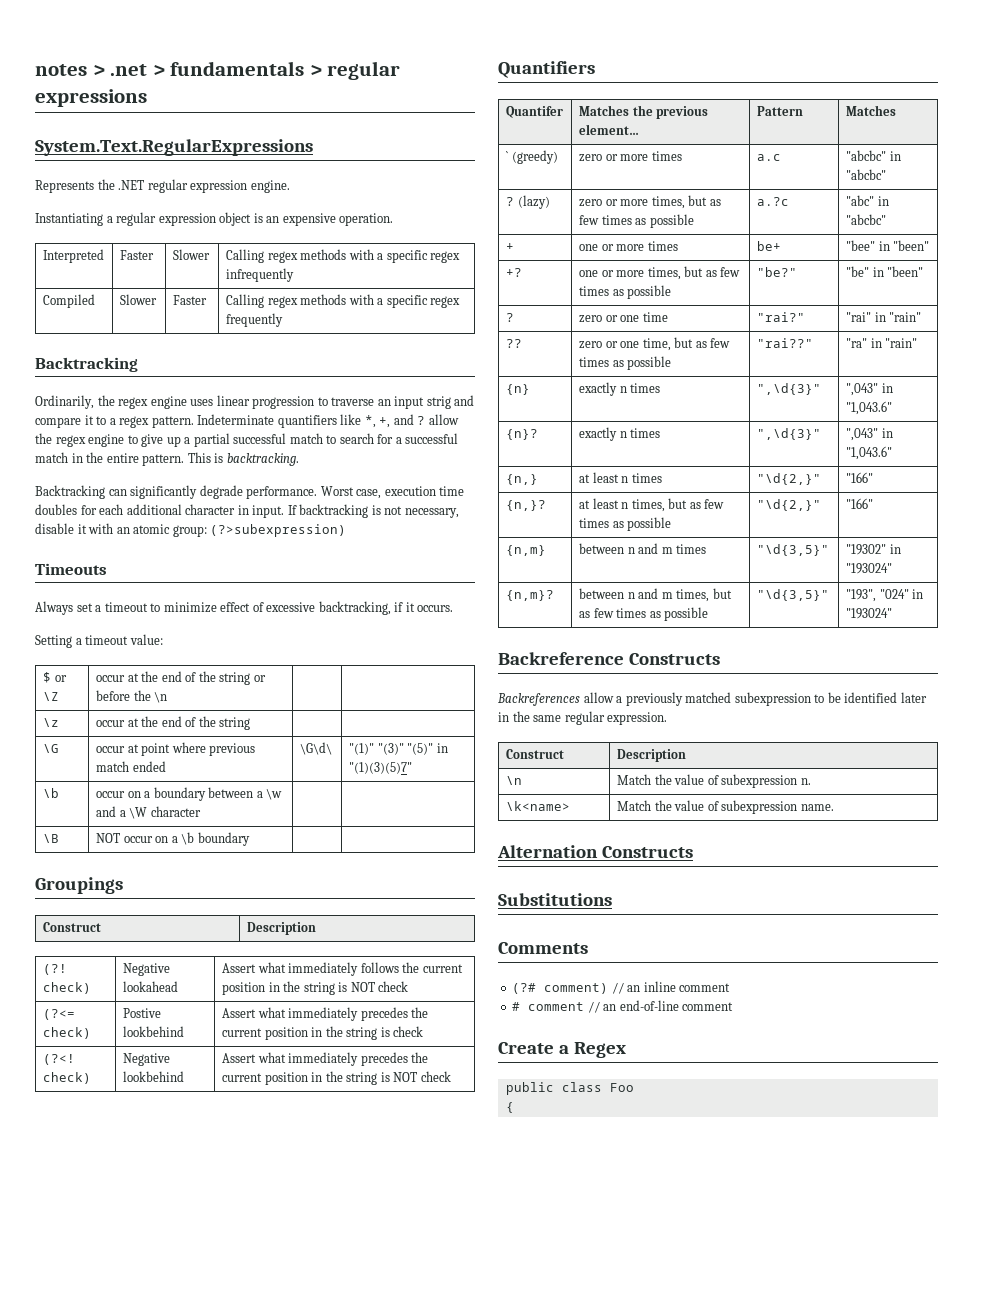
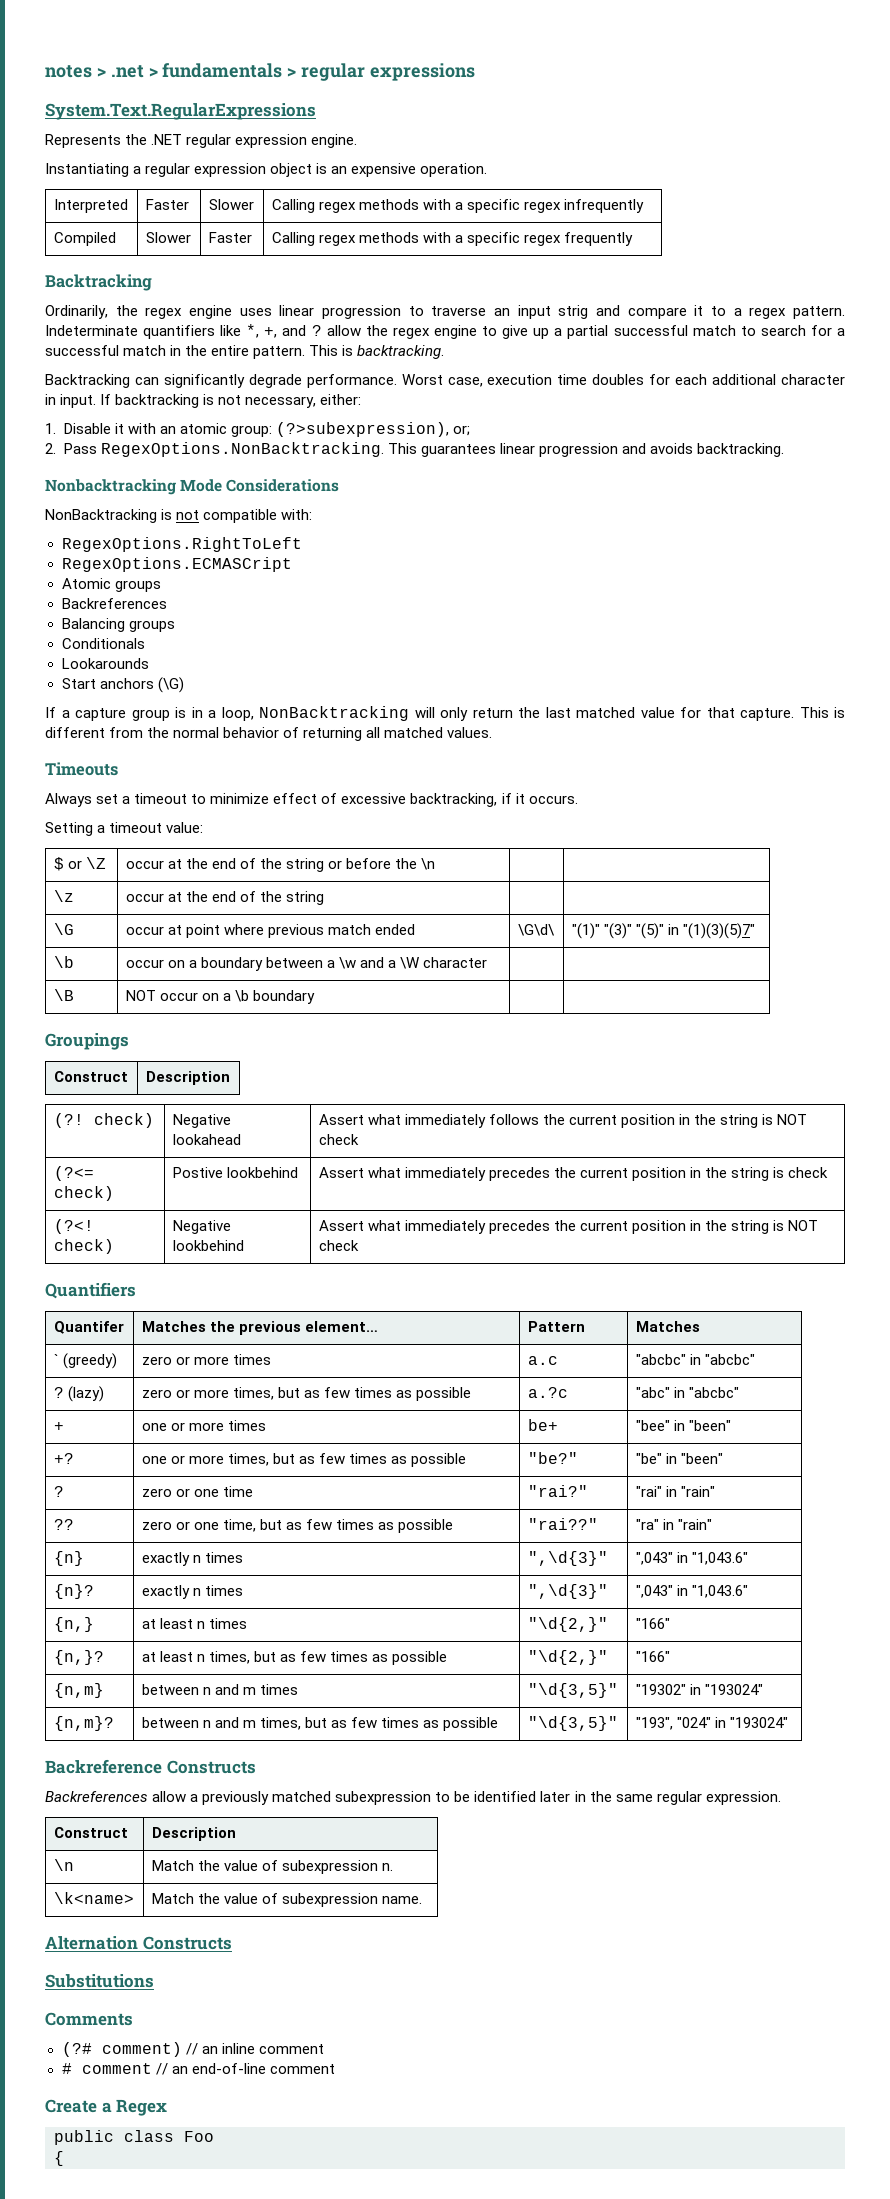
- If backtracking is not necessary, disable it with an atomic group: (?>subexpression)
+ If backtracking is not necessary, either:
+ 1. Disable it with an atomic group: (?>subexpression), or;
+ 2. Pass RegexOptions.NonBacktracking. This guarantees linear progression and avoids backtracking.
+ Nonbacktracking Mode Considerations
+ NonBacktracking is not compatible with:
+ RegexOptions.RightToLeft
+ RegexOptions.ECMASCript
+ Atomic groups
+ Backreferences
+ Balancing groups
+ Conditionals
+ Lookarounds
+ Start anchors (\G)
+ If a capture group is in a loop, NonBacktracking will only return the last matched value for that capture. This is different from the normal behavior of returning all matched values.

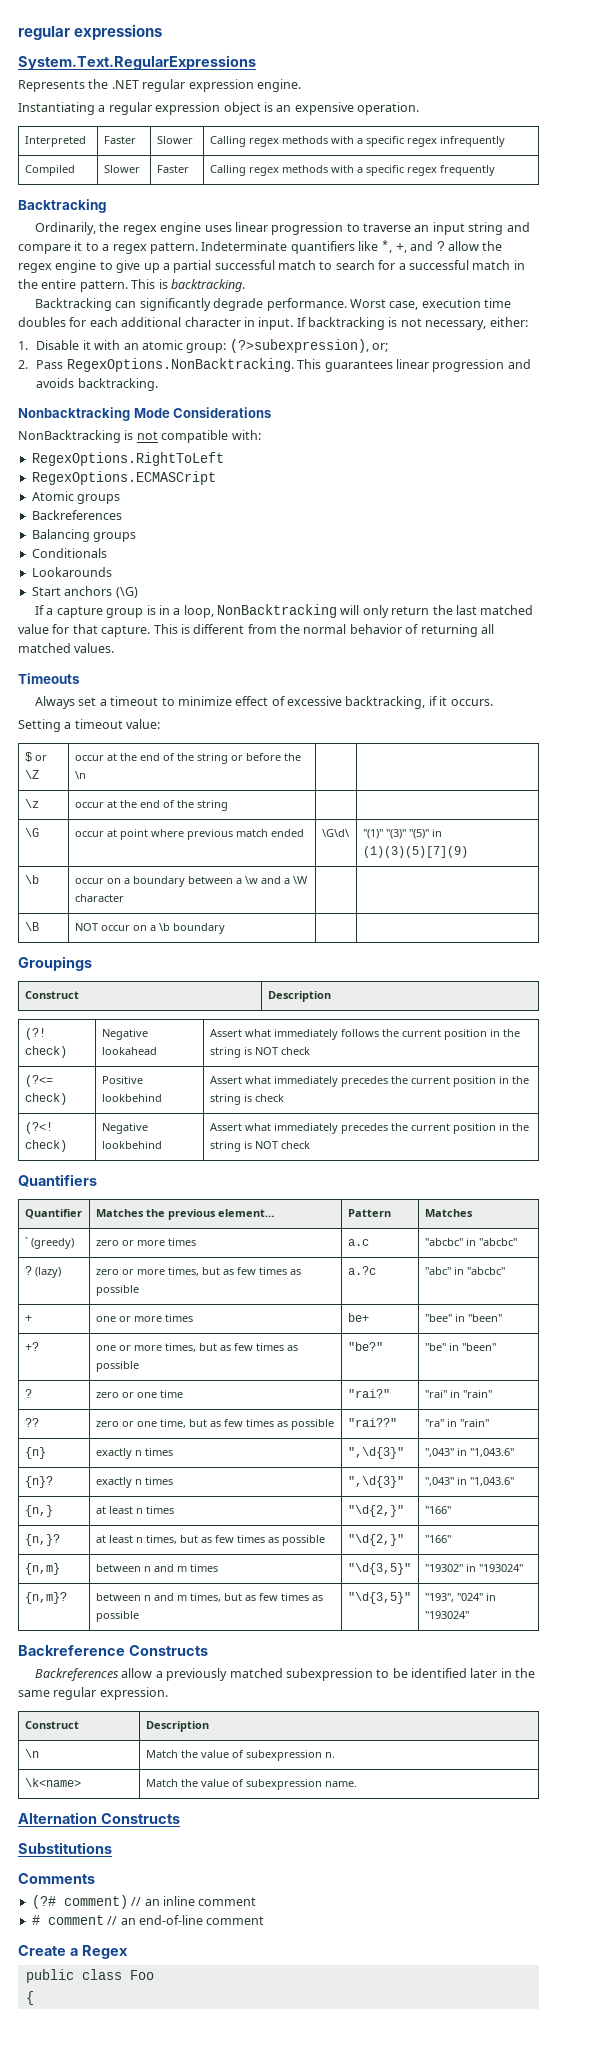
- notes > .net > fundamentals > regular expressions
+ regular expressions
- Ordinarily, the regex engine uses linear progression to traverse an input strig and compare it to a regex pattern.
+ Ordinarily, the regex engine uses linear progression to traverse an input string and compare it to a regex pattern.
- \G | occur at point where previous match ended | \G\d\ | "(1)" "(3)" "(5)" in "(1)(3)(5)7"
+ \G | occur at point where previous match ended | \G\d\ | "(1)" "(3)" "(5)" in (1)(3)(5)[7](9)
- (?<= check) | Postive lookbehind | Assert what immediately precedes the current position in the string is check
+ (?<= check) | Positive lookbehind | Assert what immediately precedes the current position in the string is check
- Quantifer | Matches the previous element… | Pattern | Matches
+ Quantifier | Matches the previous element… | Pattern | Matches

